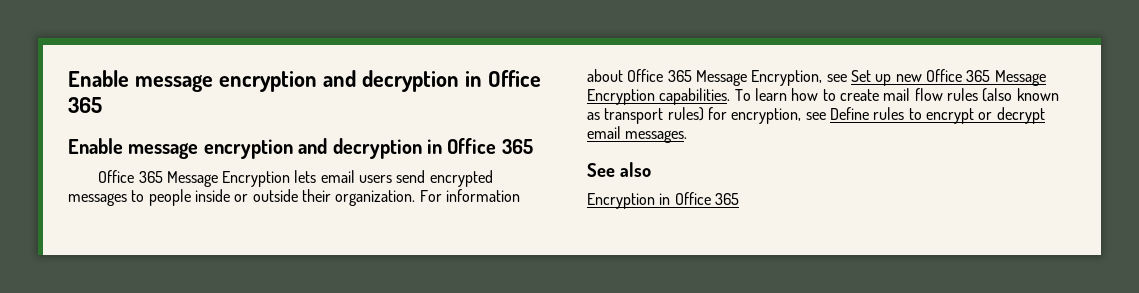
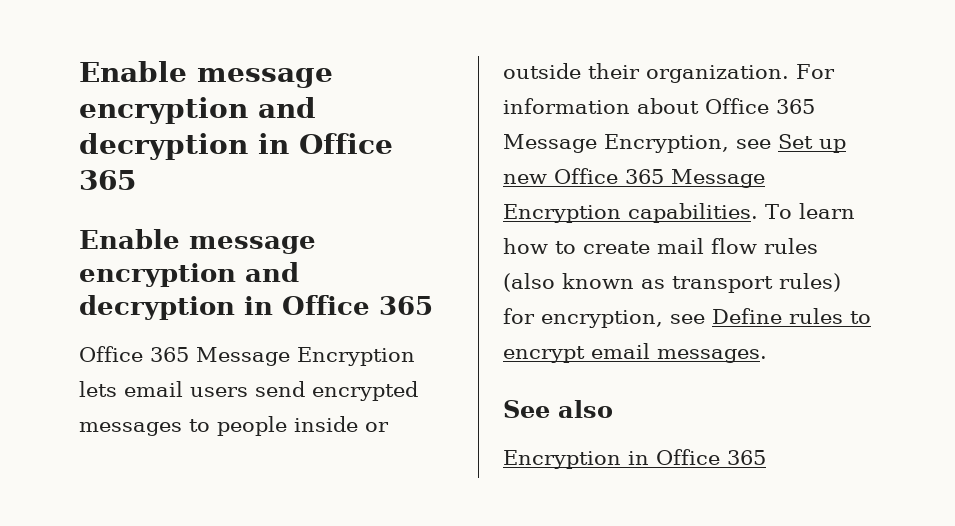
- To learn how to create mail flow rules (also known as transport rules) for encryption, see Define rules to encrypt or decrypt email messages.
+ To learn how to create mail flow rules (also known as transport rules) for encryption, see Define rules to encrypt email messages.

